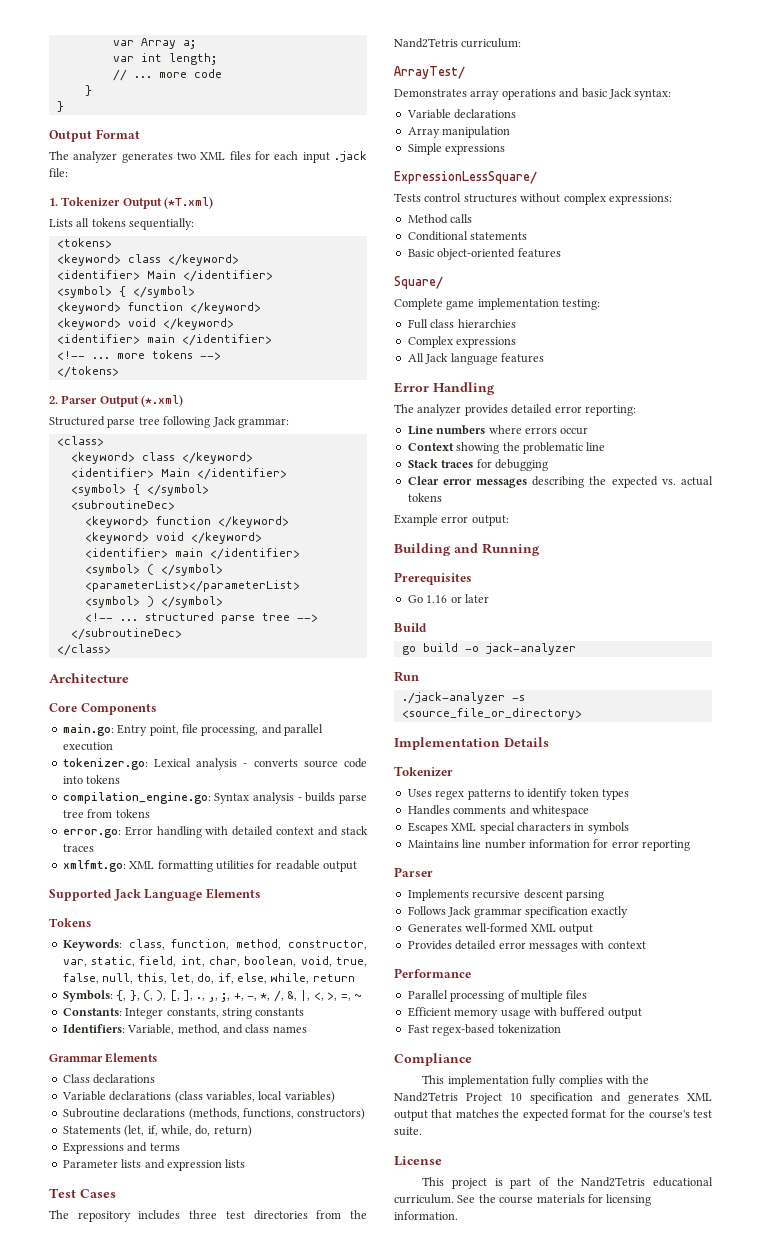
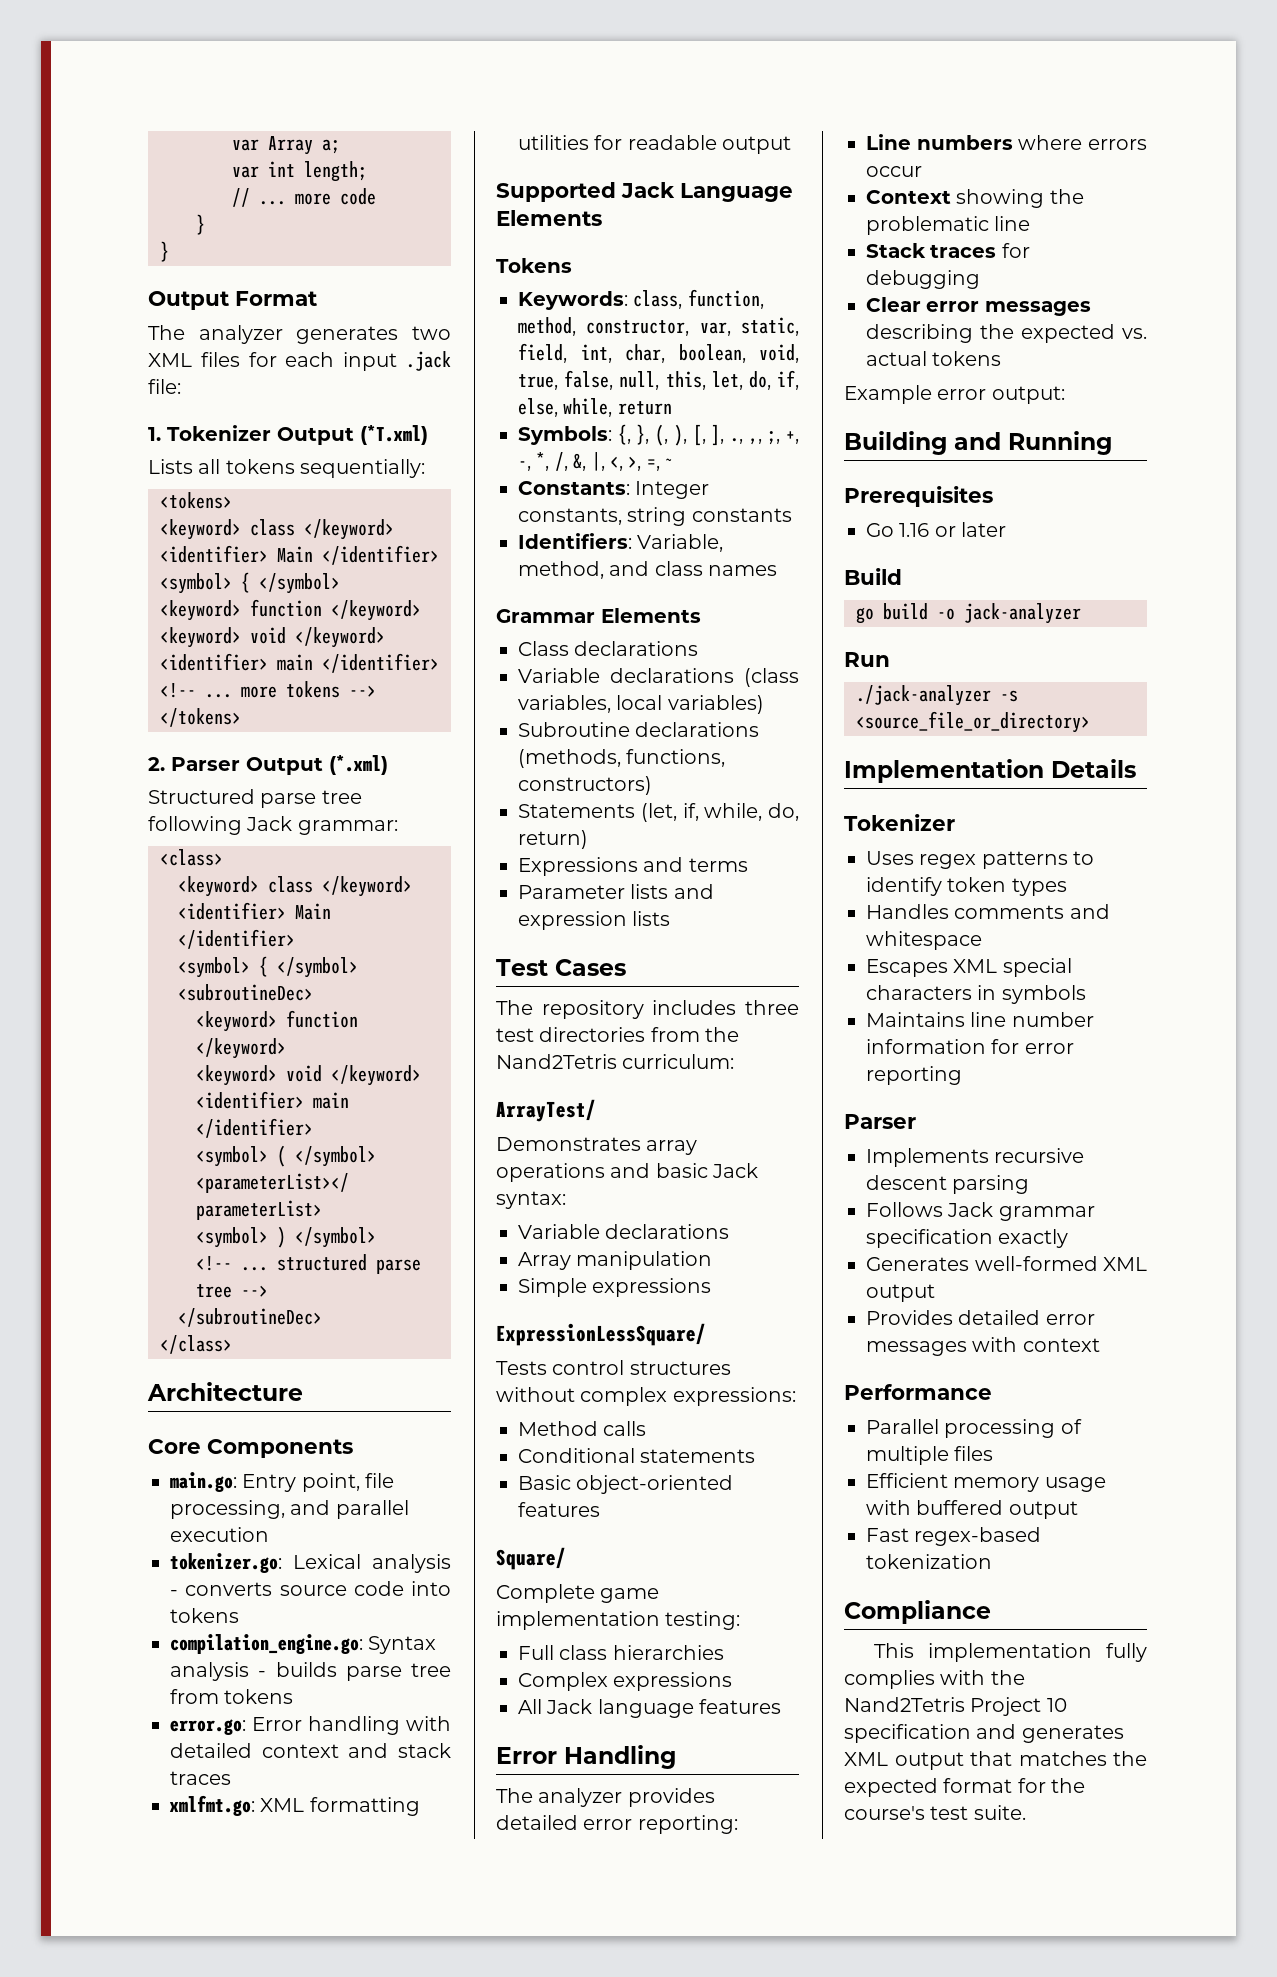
- License
- This project is part of the Nand2Tetris educational curriculum. See the course materials for licensing information.

